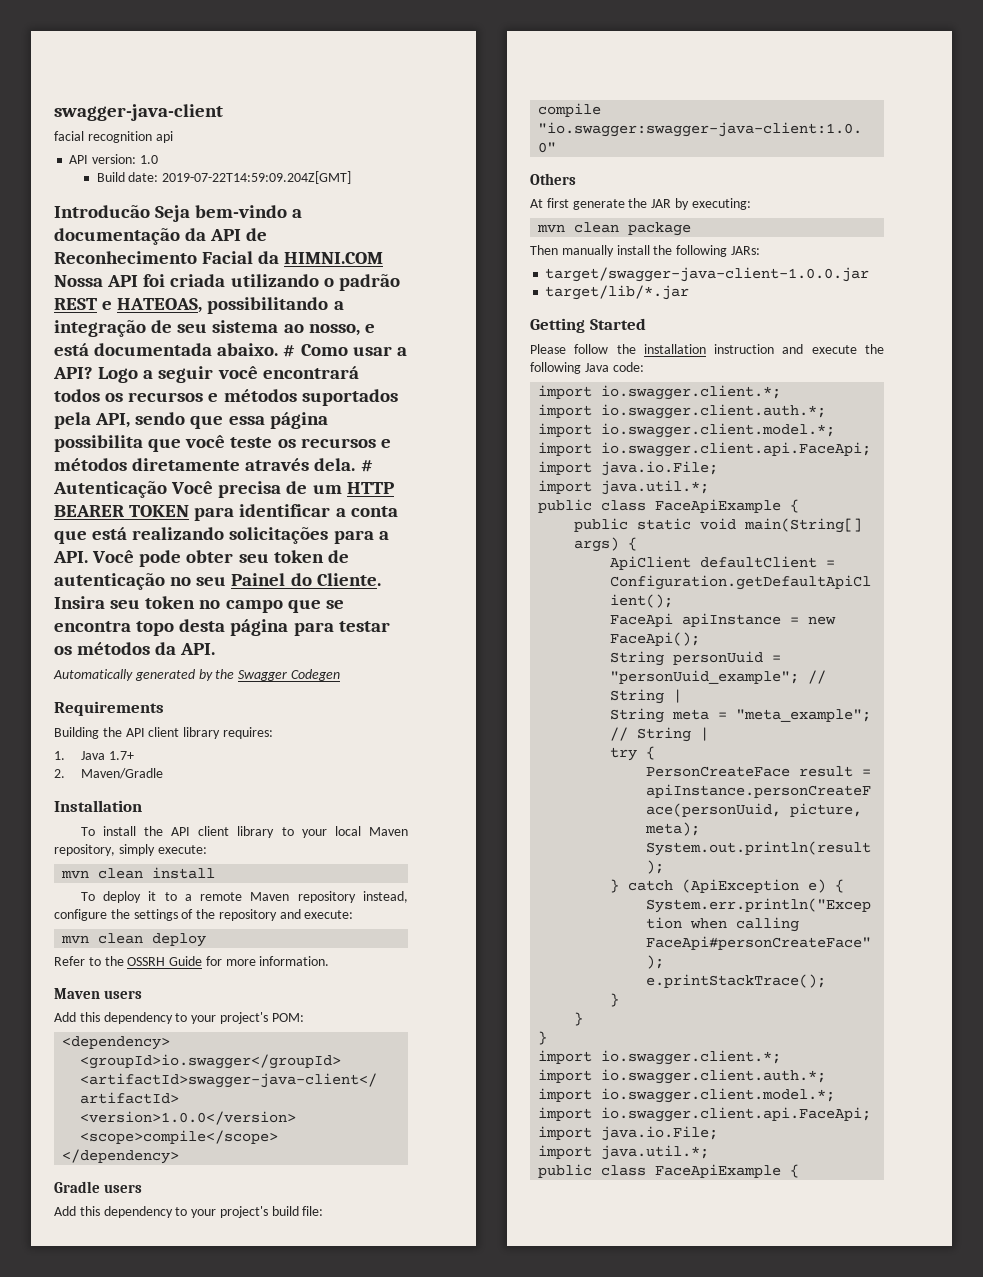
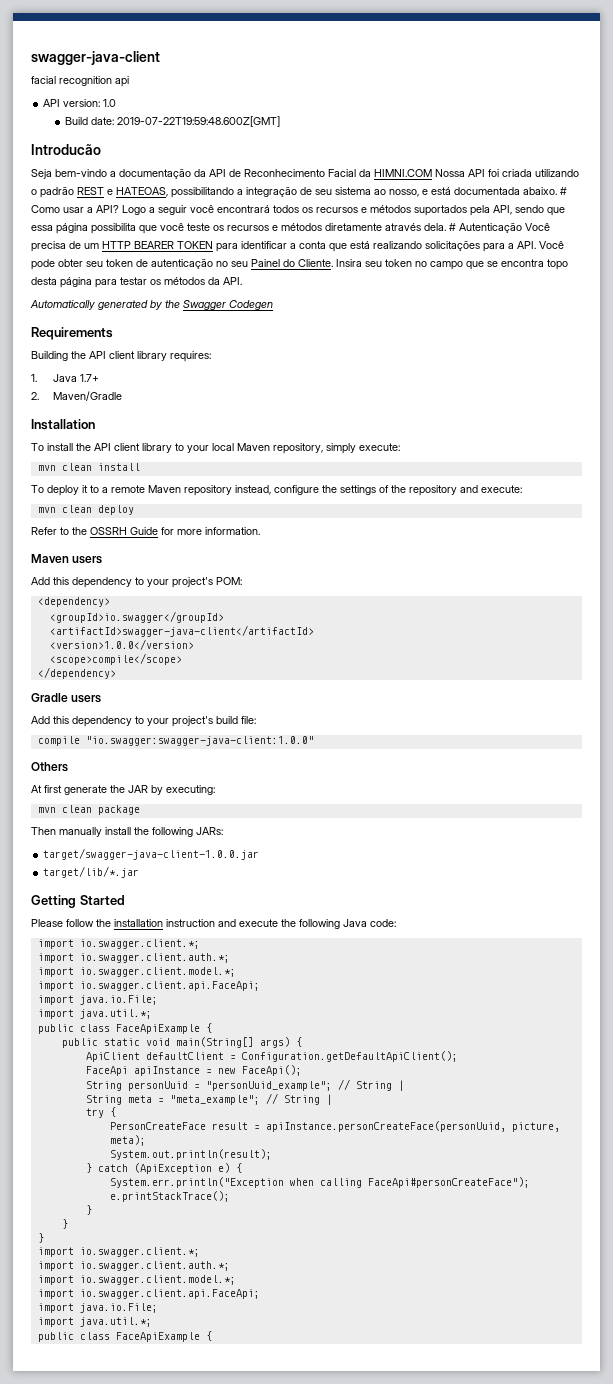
- Build date: 2019-07-22T14:59:09.204Z[GMT]
+ Build date: 2019-07-22T19:59:48.600Z[GMT]
- Introducão Seja bem-vindo a documentação da API de Reconhecimento Facial da HIMNI.COM Nossa API foi criada utilizando o padrão REST e HATEOAS, possibilitando a integração de seu sistema ao nosso, e está documentada abaixo.
+ Introducão
+ Seja bem-vindo a documentação da API de Reconhecimento Facial da HIMNI.COM Nossa API foi criada utilizando o padrão REST e HATEOAS, possibilitando a integração de seu sistema ao nosso, e está documentada abaixo.

